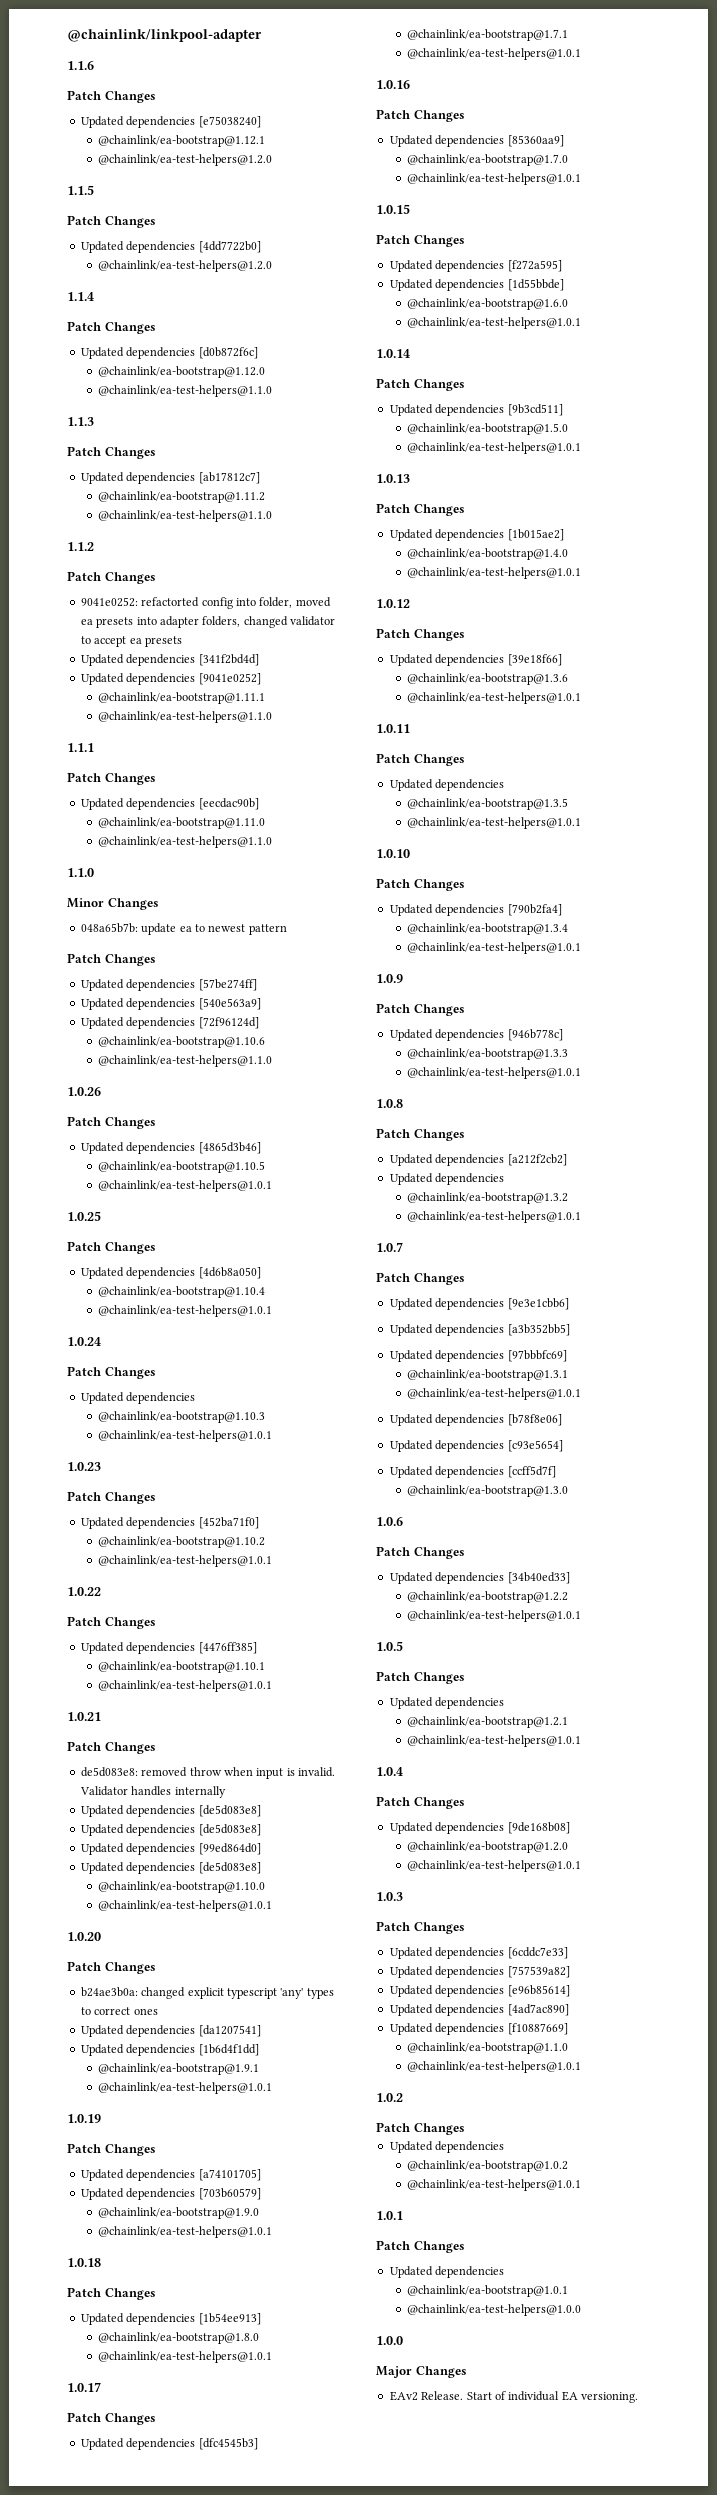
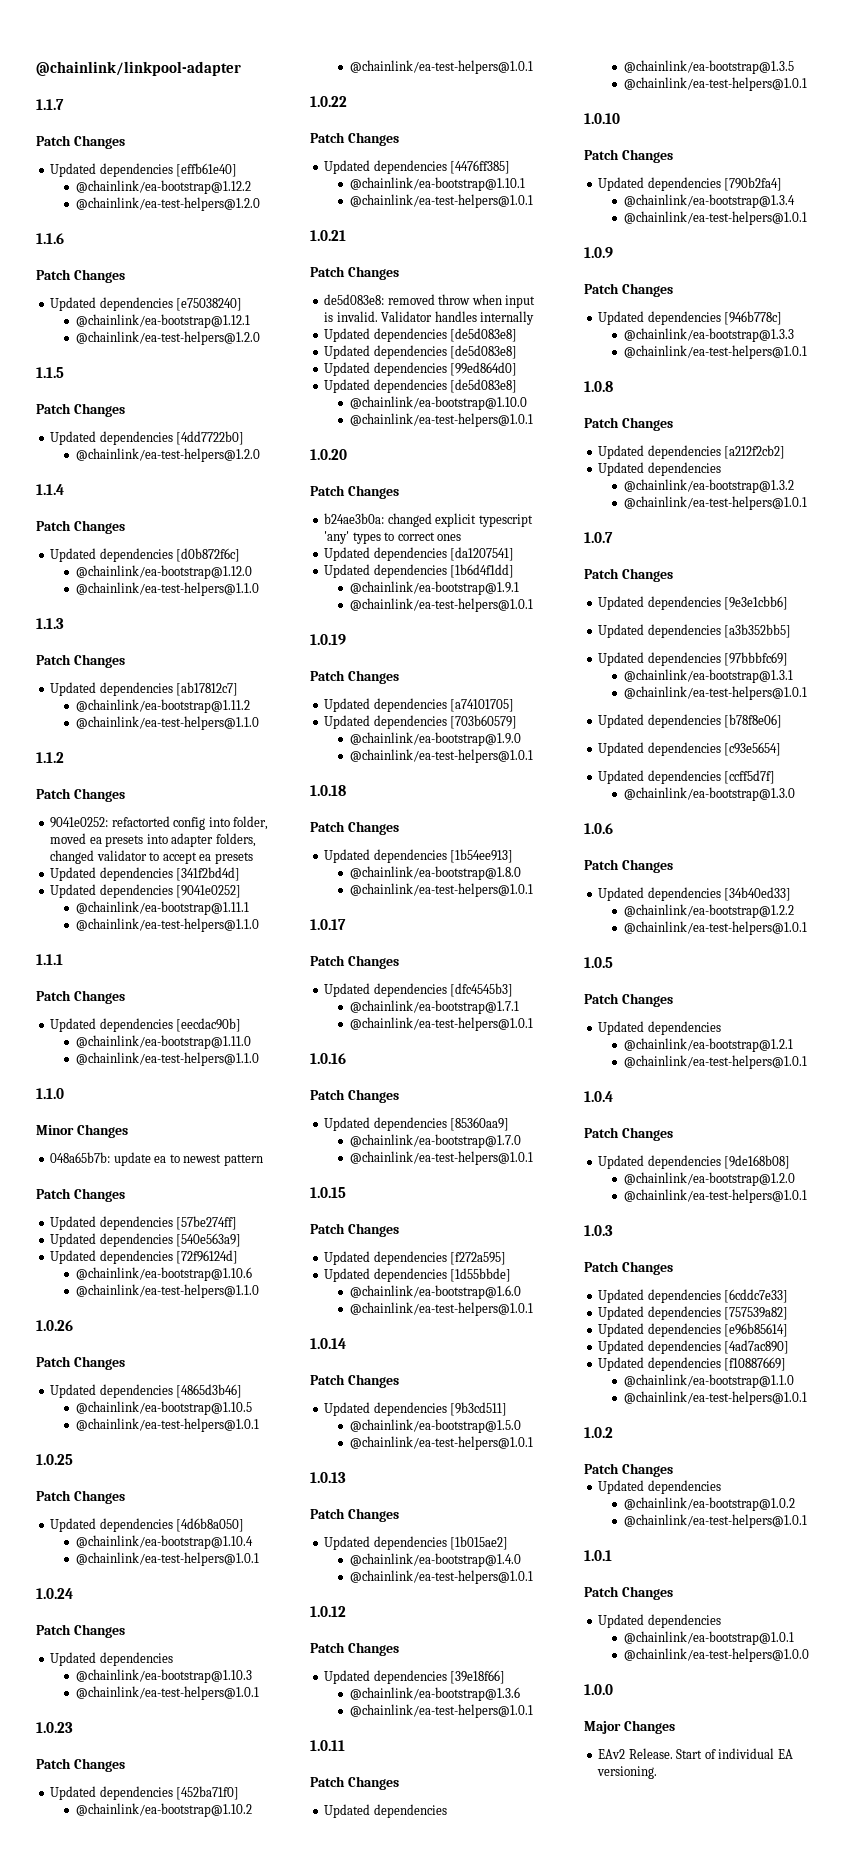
+ 1.1.7
+ Patch Changes
+ Updated dependencies [effb61e40]
+ @chainlink/ea-bootstrap@1.12.2
+ @chainlink/ea-test-helpers@1.2.0

